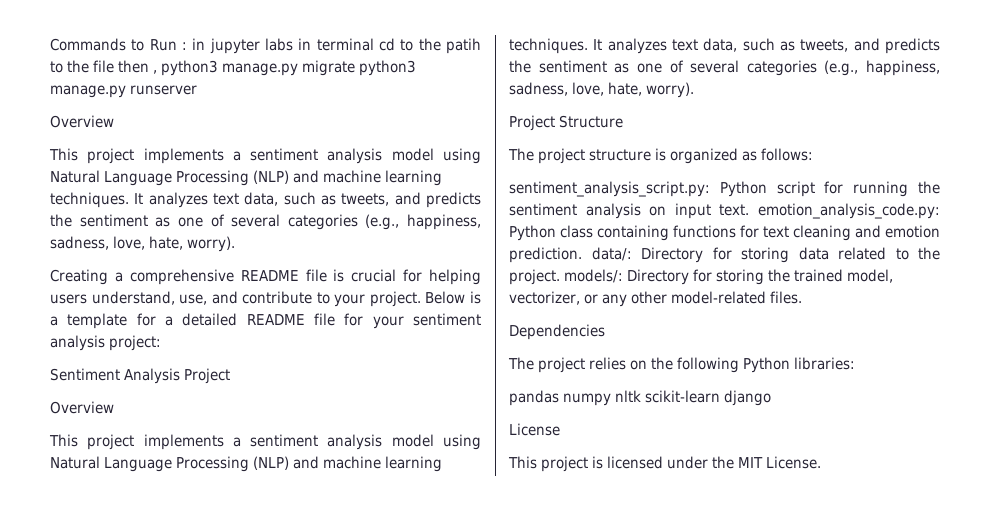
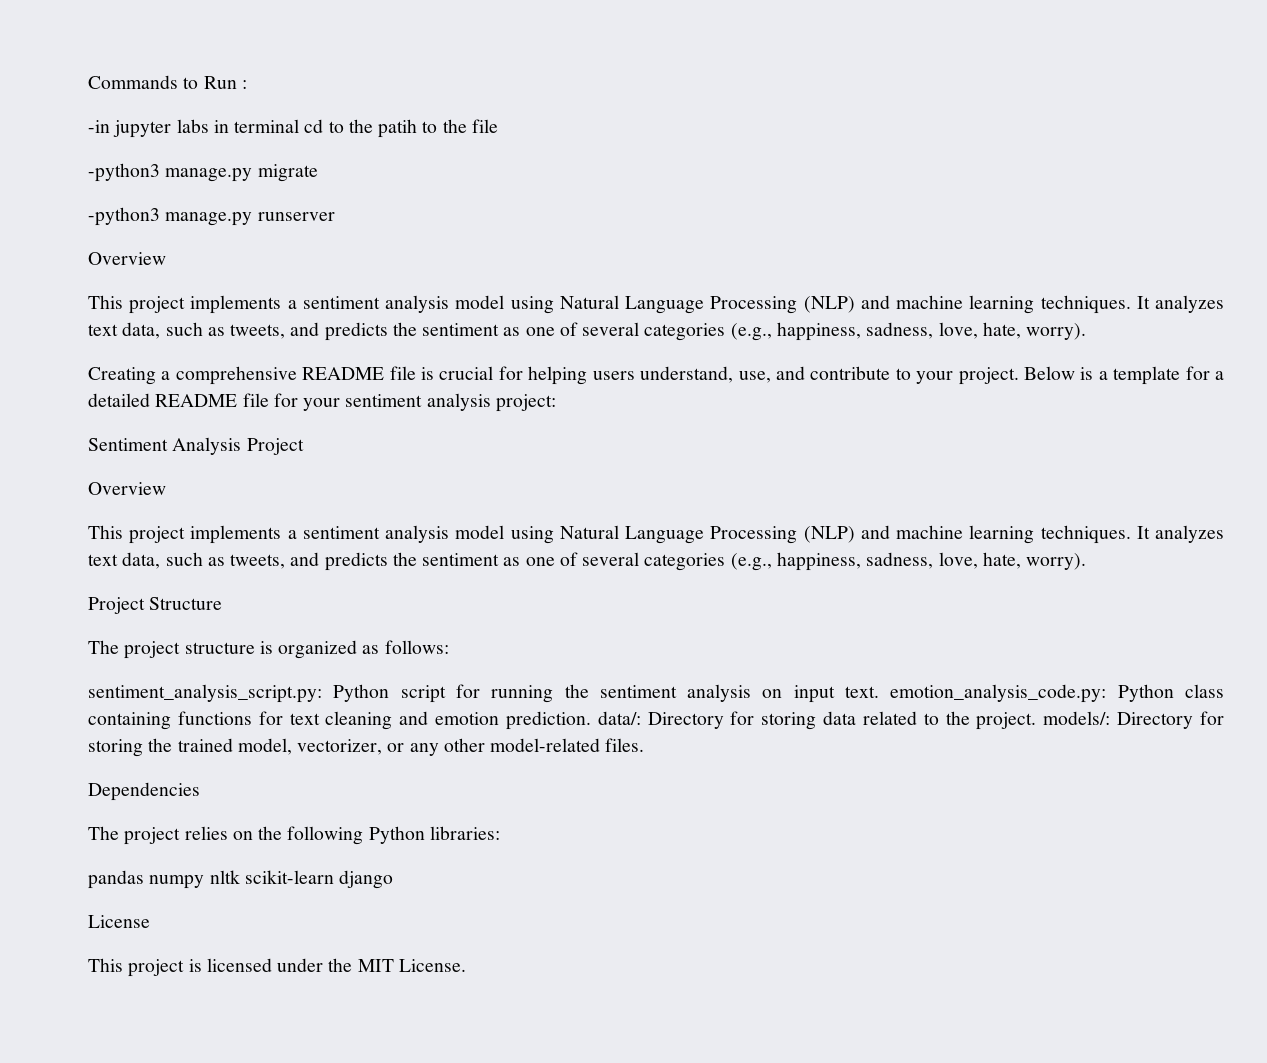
- Commands to Run : in jupyter labs in terminal cd to the patih to the file then , python3 manage.py migrate python3 manage.py runserver
+ Commands to Run :
+ -in jupyter labs in terminal cd to the patih to the file
+ -python3 manage.py migrate
+ -python3 manage.py runserver

